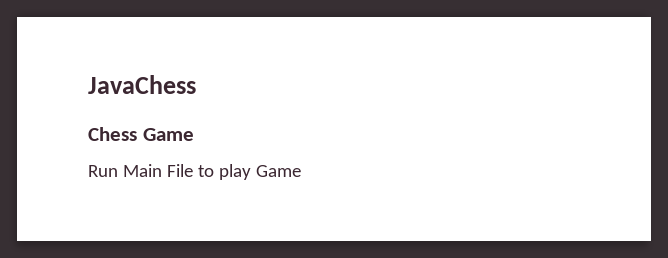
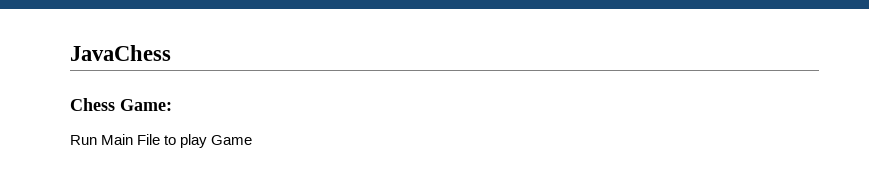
- Chess Game
+ Chess Game:

